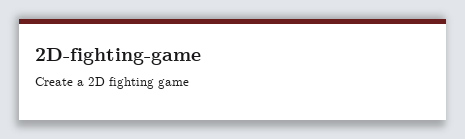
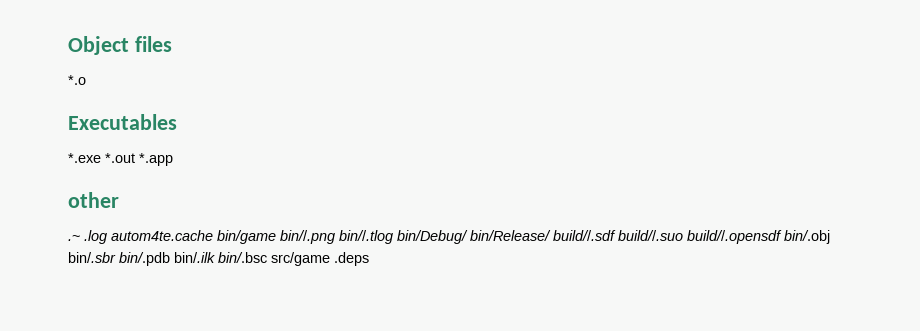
- 2D-fighting-game
- Create a 2D fighting game
+ Object files
+ *.o
+ Executables
+ *.exe *.out *.app
+ other
+ .~ .log autom4te.cache bin/game bin//.png bin//.tlog bin/Debug/ bin/Release/ build//.sdf build//.suo build//.opensdf bin/.obj bin/.sbr bin/.pdb bin/.ilk bin/.bsc src/game .deps

